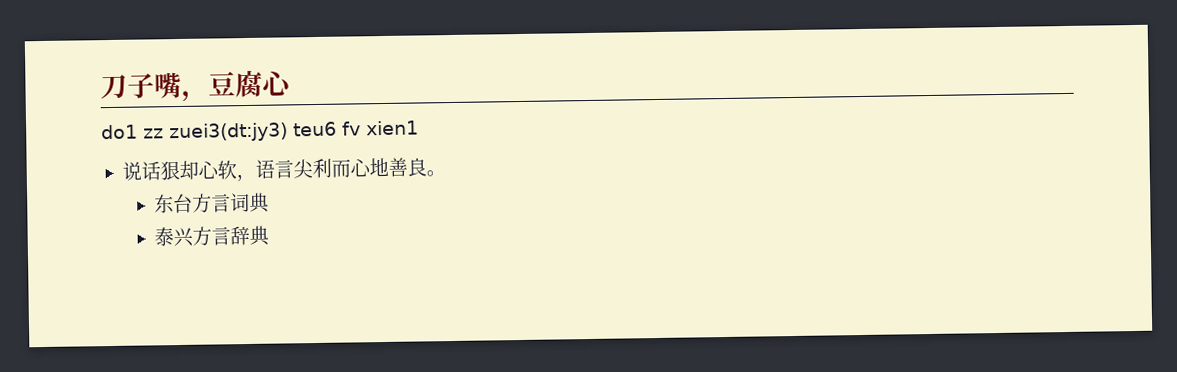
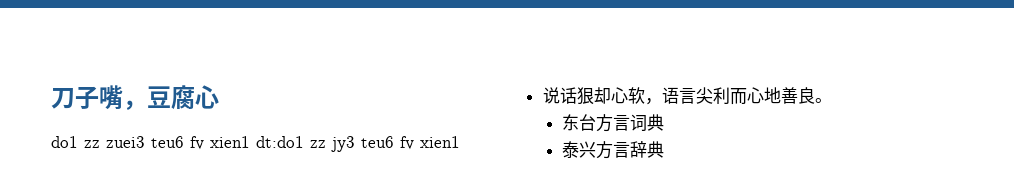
- do1 zz zuei3(dt:jy3) teu6 fv xien1
+ do1 zz zuei3 teu6 fv xien1 dt:do1 zz jy3 teu6 fv xien1

